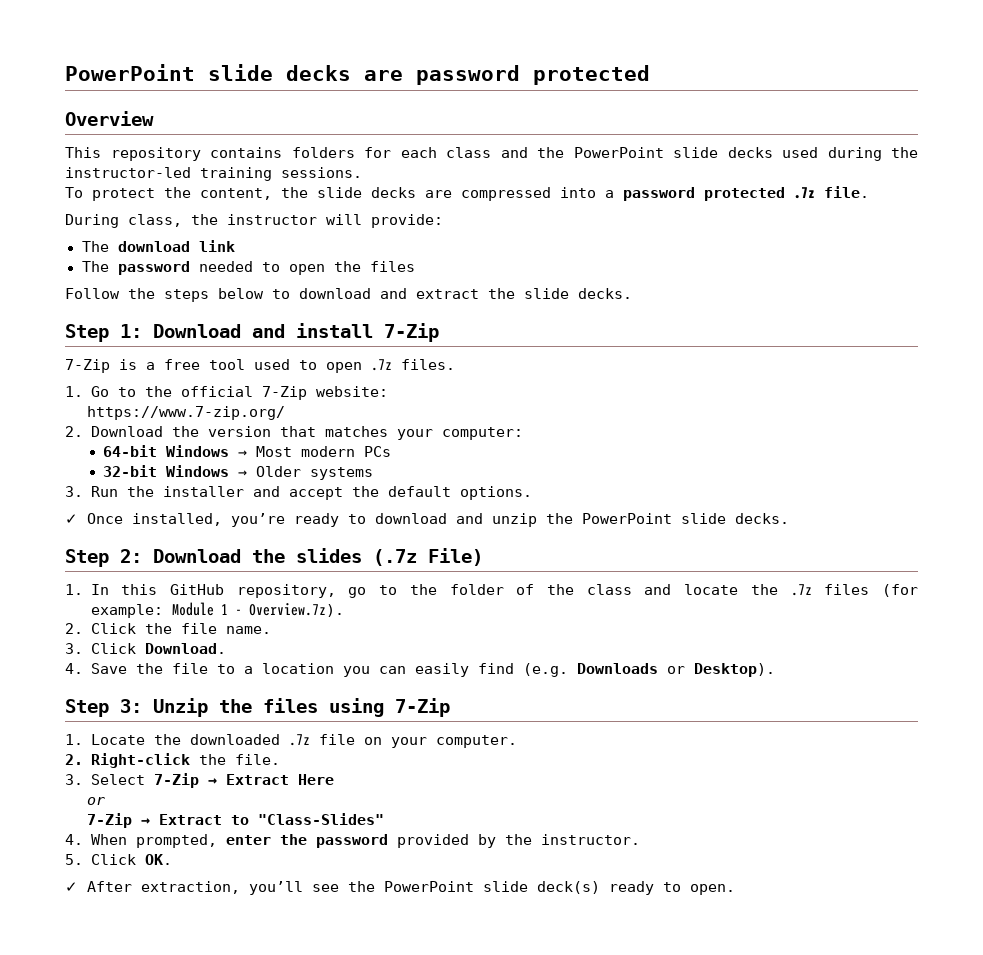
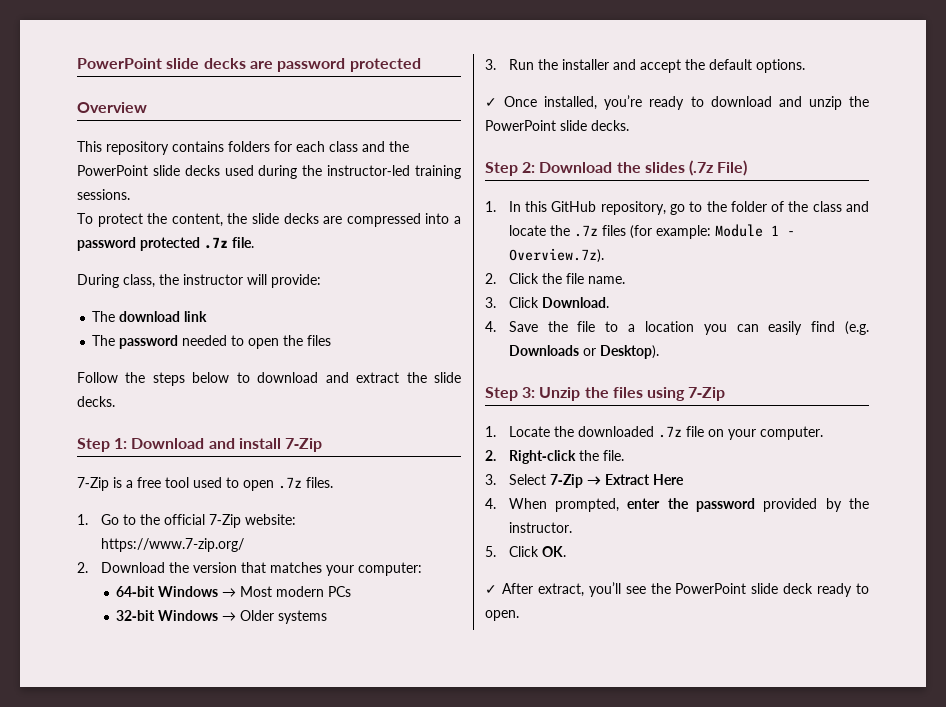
  3. Select 7‑Zip → Extract Here
- or
- 7‑Zip → Extract to "Class-Slides"
- ✓ After extraction, you’ll see the PowerPoint slide deck(s) ready to open.
+ ✓ After extract, you’ll see the PowerPoint slide deck ready to open.

